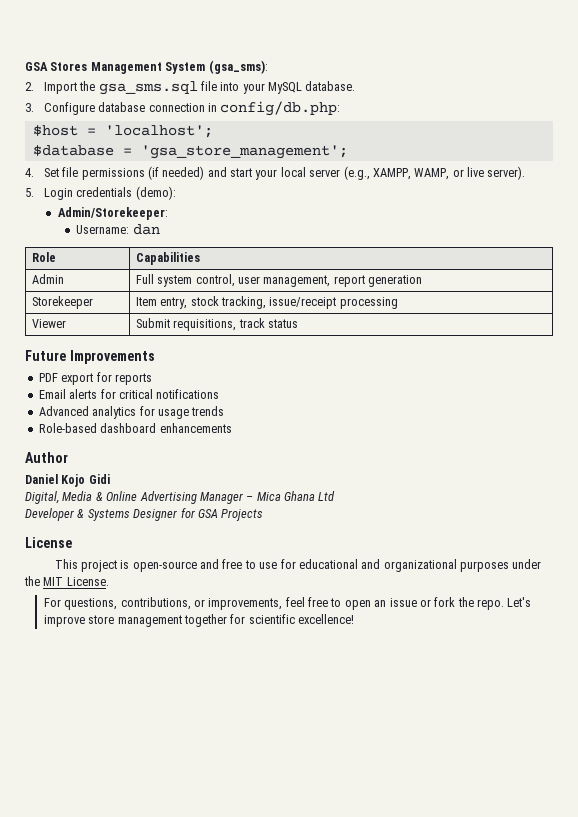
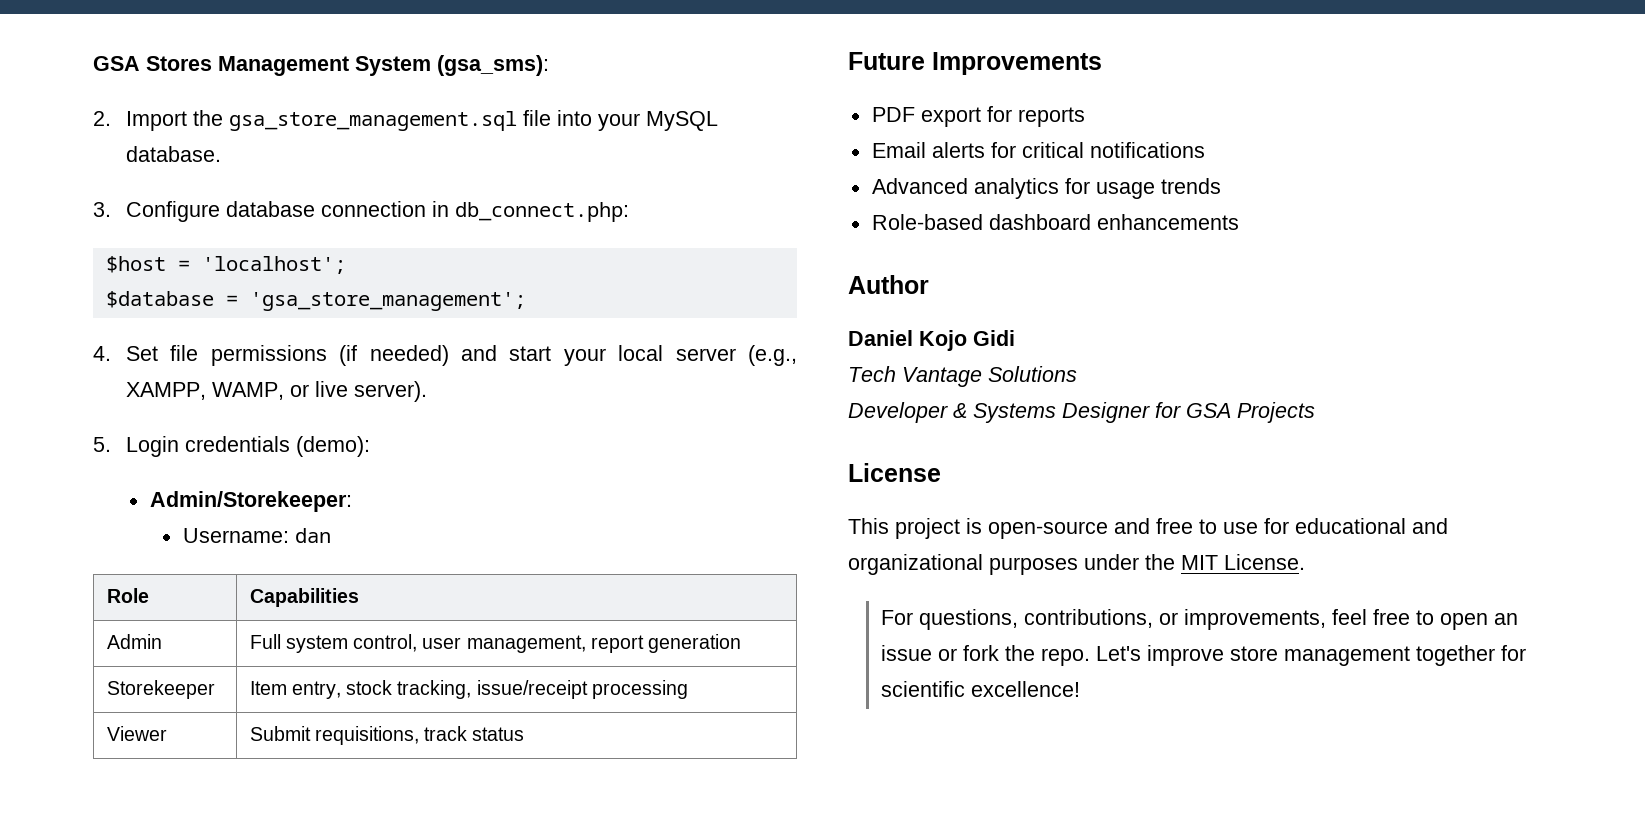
- 2. Import the gsa_sms.sql file into your MySQL database.
+ 2. Import the gsa_store_management.sql file into your MySQL database.
- 3. Configure database connection in config/db.php:
+ 3. Configure database connection in db_connect.php:
- Digital, Media & Online Advertising Manager – Mica Ghana Ltd
+ Tech Vantage Solutions

